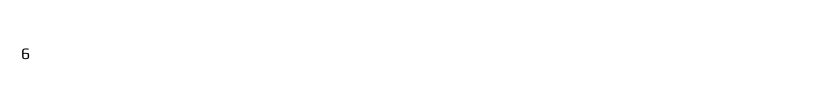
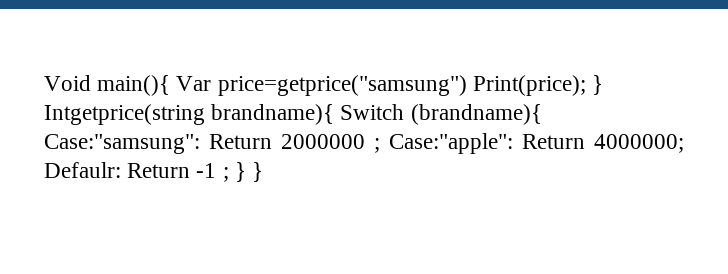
- 6
+ Void main(){ Var price=getprice("samsung") Print(price); } Intgetprice(string brandname){ Switch (brandname){ Case:"samsung": Return 2000000 ; Case:"apple": Return 4000000; Defaulr: Return -1 ; } }

